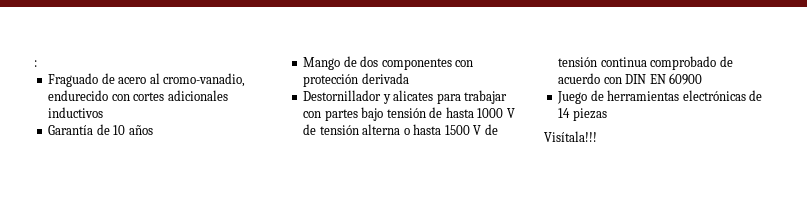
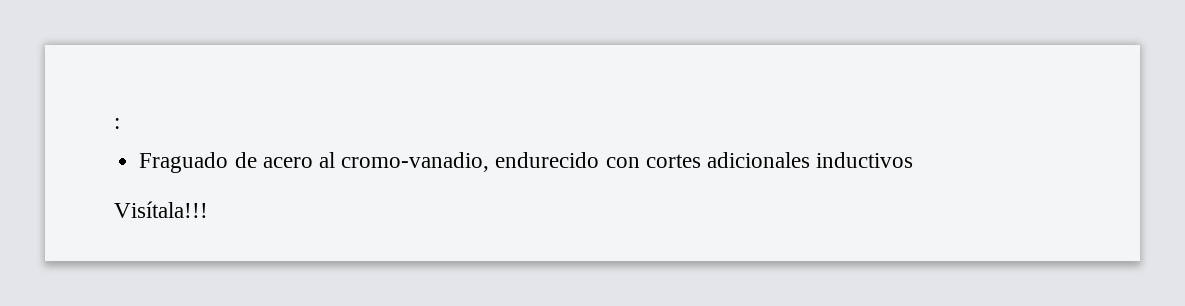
- Garantía de 10 años
- Mango de dos componentes con protección derivada
- Destornillador y alicates para trabajar con partes bajo tensión de hasta 1000 V de tensión alterna o hasta 1500 V de tensión continua comprobado de acuerdo con DIN EN 60900
- Juego de herramientas electrónicas de 14 piezas

